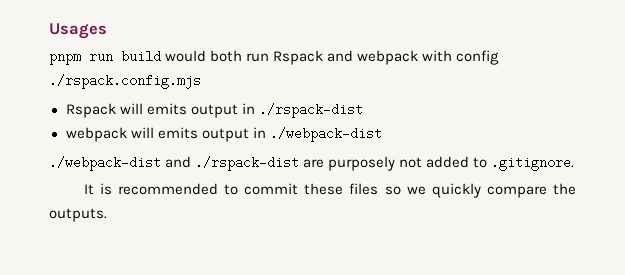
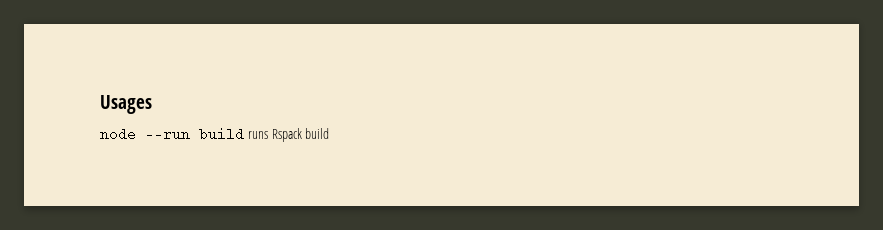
- pnpm run build would both run Rspack and webpack with config ./rspack.config.mjs
- Rspack will emits output in ./rspack-dist
- webpack will emits output in ./webpack-dist
- ./webpack-dist and ./rspack-dist are purposely not added to .gitignore.
- It is recommended to commit these files so we quickly compare the outputs.
+ node --run build runs Rspack build

